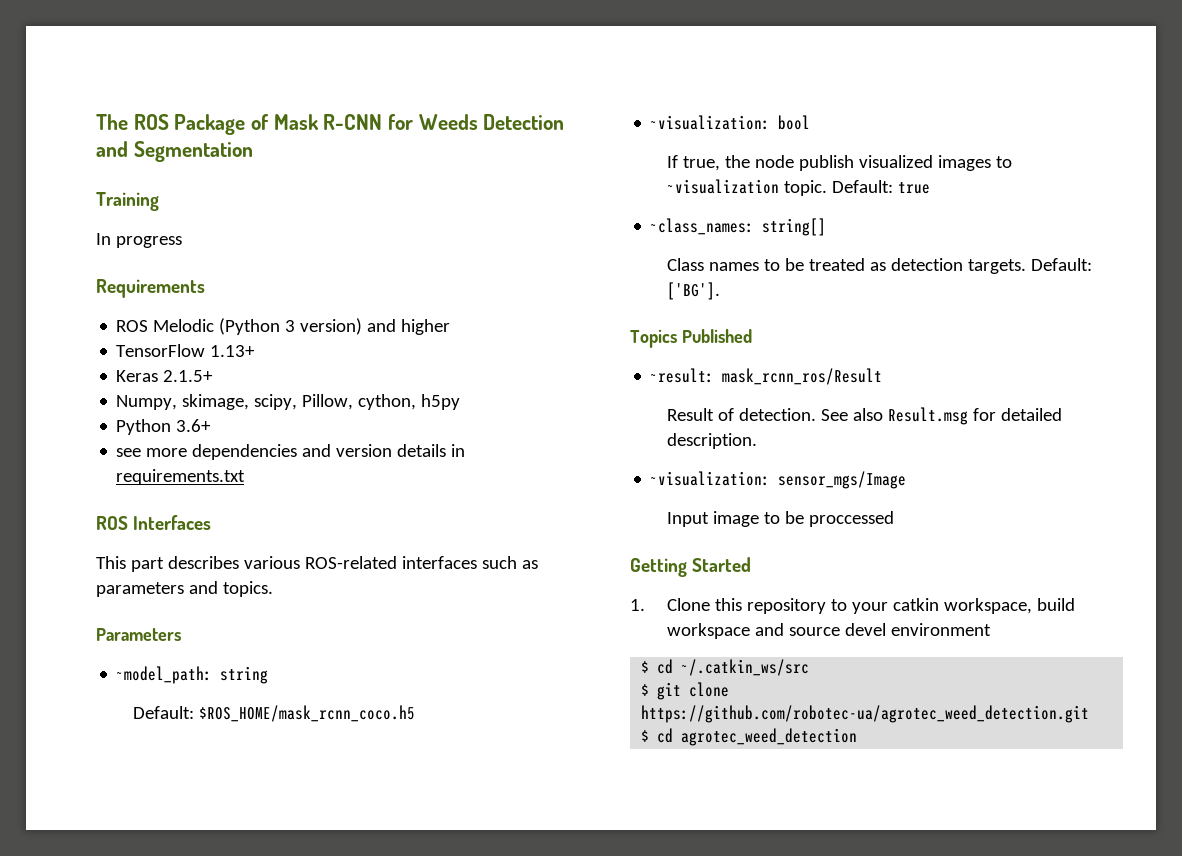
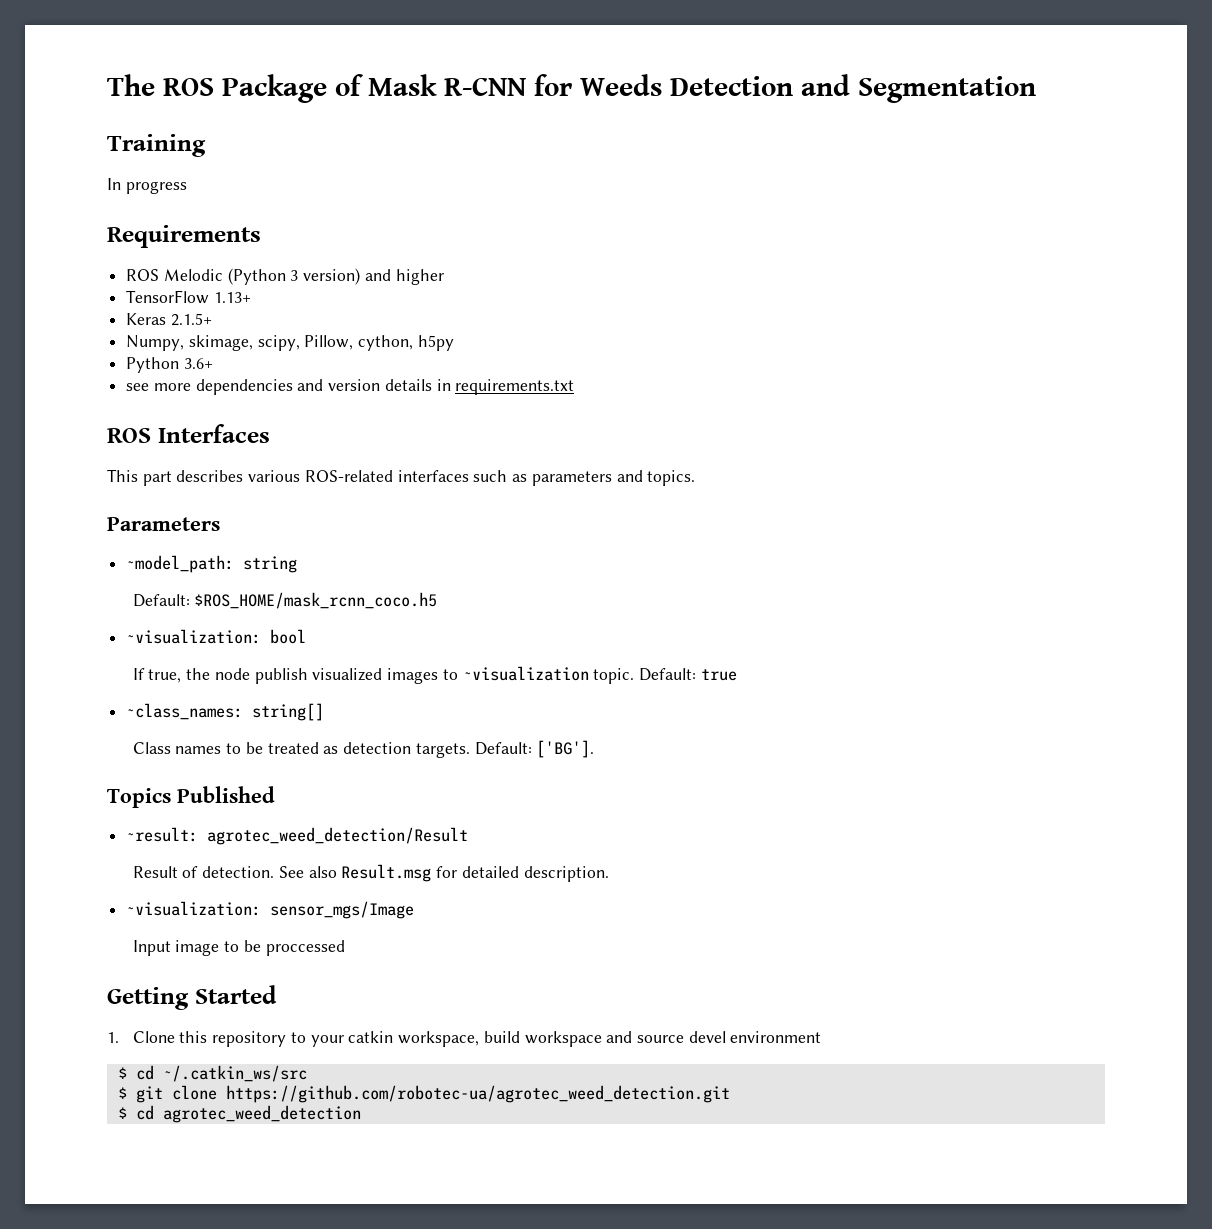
- ~result: mask_rcnn_ros/Result
+ ~result: agrotec_weed_detection/Result

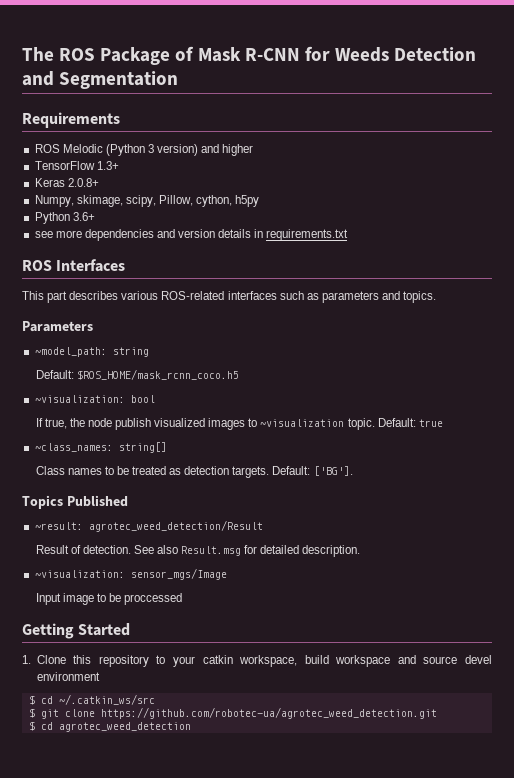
- Training
- In progress
- TensorFlow 1.13+
+ TensorFlow 1.3+
- Keras 2.1.5+
+ Keras 2.0.8+

